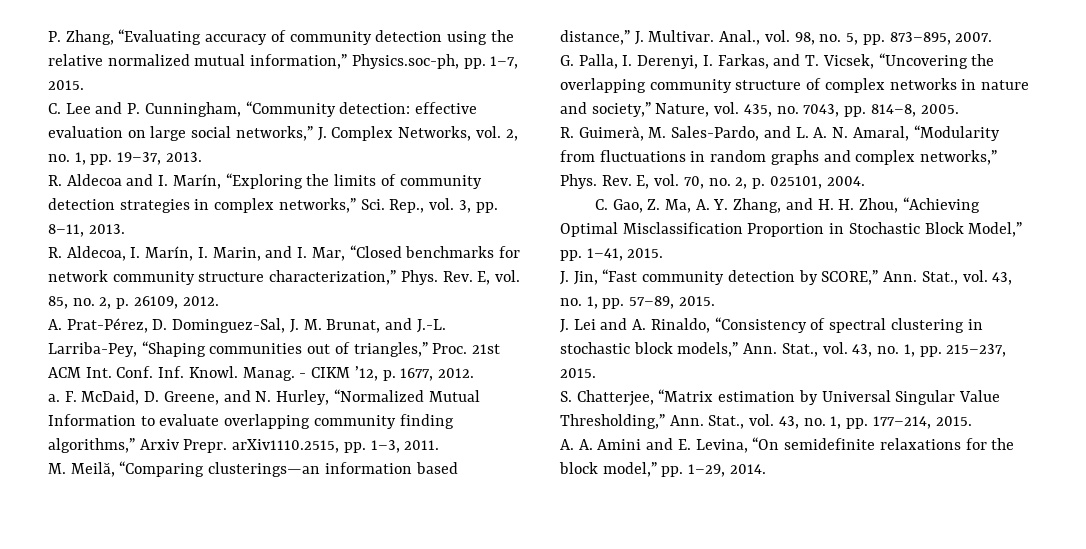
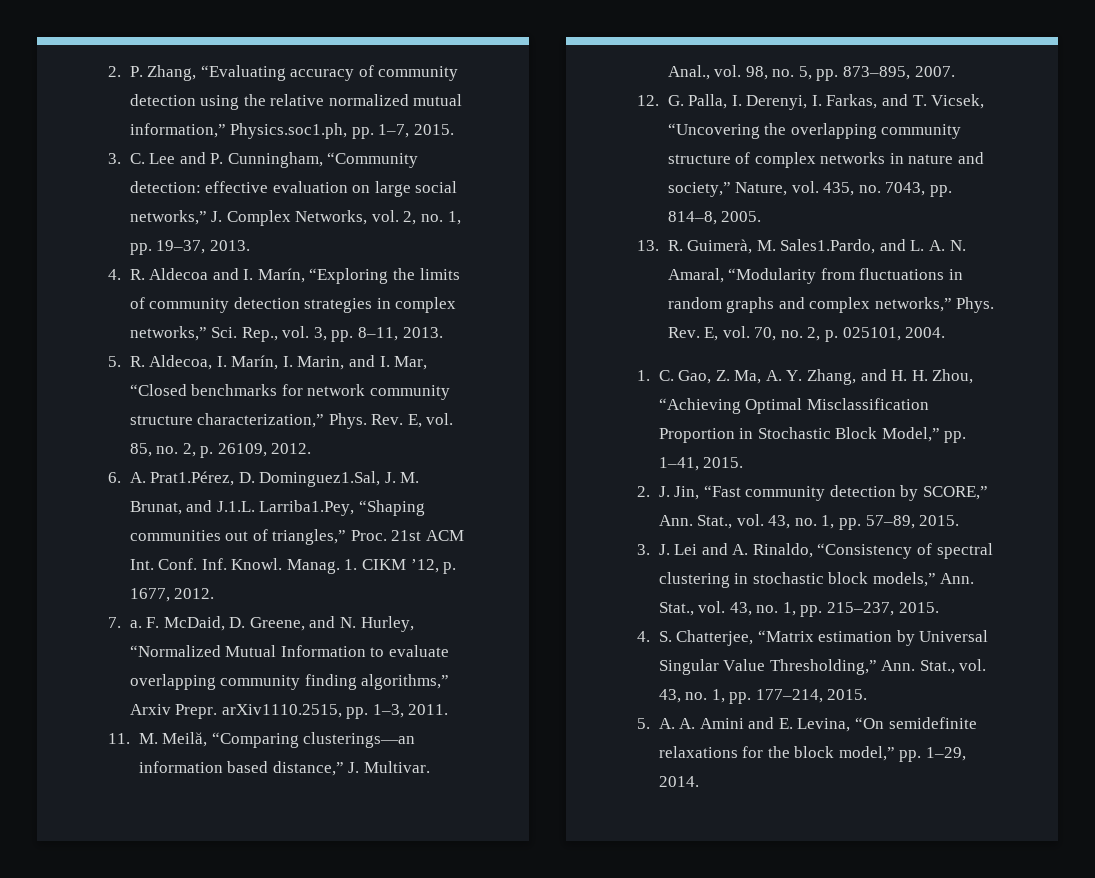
- P. Zhang, “Evaluating accuracy of community detection using the relative normalized mutual information,” Physics.soc-ph, pp. 1–7, 2015.
+ 2. P. Zhang, “Evaluating accuracy of community detection using the relative normalized mutual information,” Physics.soc1.ph, pp. 1–7, 2015.
- C. Lee and P. Cunningham, “Community detection: effective evaluation on large social networks,” J. Complex Networks, vol. 2, no. 1, pp. 19–37, 2013.
+ 3. C. Lee and P. Cunningham, “Community detection: effective evaluation on large social networks,” J. Complex Networks, vol. 2, no. 1, pp. 19–37, 2013.
- R. Aldecoa and I. Marín, “Exploring the limits of community detection strategies in complex networks,” Sci. Rep., vol. 3, pp. 8–11, 2013.
+ 4. R. Aldecoa and I. Marín, “Exploring the limits of community detection strategies in complex networks,” Sci. Rep., vol. 3, pp. 8–11, 2013.
- R. Aldecoa, I. Marín, I. Marin, and I. Mar, “Closed benchmarks for network community structure characterization,” Phys.
+ 5. R. Aldecoa, I. Marín, I. Marin, and I. Mar, “Closed benchmarks for network community structure characterization,” Phys.
- A. Prat-Pérez, D. Dominguez-Sal, J. M. Brunat, and J.-L. Larriba-Pey, “Shaping communities out of triangles,” Proc.
+ 6. A. Prat1.Pérez, D. Dominguez1.Sal, J. M. Brunat, and J.1.L. Larriba1.Pey, “Shaping communities out of triangles,” Proc.
- - CIKM ’12, p. 1677, 2012.
+ 1. CIKM ’12, p. 1677, 2012.
- a.
+ 7. a.
- M. Meilă, “Comparing clusterings—an information based distance,” J. Multivar.
+ 11. M. Meilă, “Comparing clusterings—an information based distance,” J. Multivar.
- G. Palla, I. Derenyi, I. Farkas, and T. Vicsek, “Uncovering the overlapping community structure of complex networks in nature and society,” Nature, vol. 435, no. 7043, pp. 814–8, 2005.
+ 12. G. Palla, I. Derenyi, I. Farkas, and T. Vicsek, “Uncovering the overlapping community structure of complex networks in nature and society,” Nature, vol. 435, no. 7043, pp. 814–8, 2005.
- R. Guimerà, M. Sales-Pardo, and L. A. N. Amaral, “Modularity from fluctuations in random graphs and complex networks,” Phys.
+ 13. R. Guimerà, M. Sales1.Pardo, and L. A. N. Amaral, “Modularity from fluctuations in random graphs and complex networks,” Phys.
- C. Gao, Z. Ma, A. Y. Zhang, and H. H. Zhou, “Achieving Optimal Misclassification Proportion in Stochastic Block Model,” pp. 1–41, 2015.
+ 1. C. Gao, Z. Ma, A. Y. Zhang, and H. H. Zhou, “Achieving Optimal Misclassification Proportion in Stochastic Block Model,” pp. 1–41, 2015.
- J. Jin, “Fast community detection by SCORE,” Ann. Stat., vol. 43, no. 1, pp. 57–89, 2015.
+ 2. J. Jin, “Fast community detection by SCORE,” Ann. Stat., vol. 43, no. 1, pp. 57–89, 2015.
- J. Lei and A. Rinaldo, “Consistency of spectral clustering in stochastic block models,” Ann. Stat., vol. 43, no. 1, pp. 215–237, 2015.
+ 3. J. Lei and A. Rinaldo, “Consistency of spectral clustering in stochastic block models,” Ann. Stat., vol. 43, no. 1, pp. 215–237, 2015.
- S. Chatterjee, “Matrix estimation by Universal Singular Value Thresholding,” Ann. Stat., vol. 43, no. 1, pp. 177–214, 2015.
+ 4. S. Chatterjee, “Matrix estimation by Universal Singular Value Thresholding,” Ann. Stat., vol. 43, no. 1, pp. 177–214, 2015.
- A. A. Amini and E. Levina, “On semidefinite relaxations for the block model,” pp. 1–29, 2014.
+ 5. A. A. Amini and E. Levina, “On semidefinite relaxations for the block model,” pp. 1–29, 2014.

